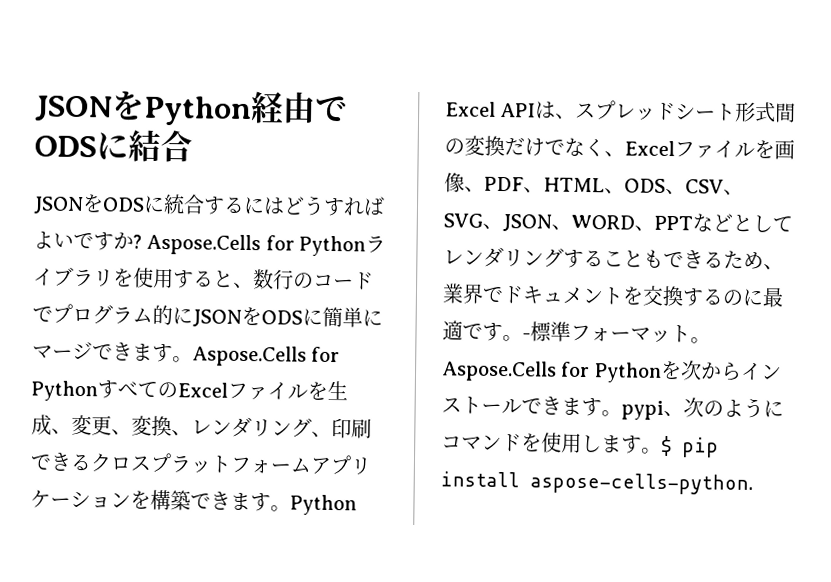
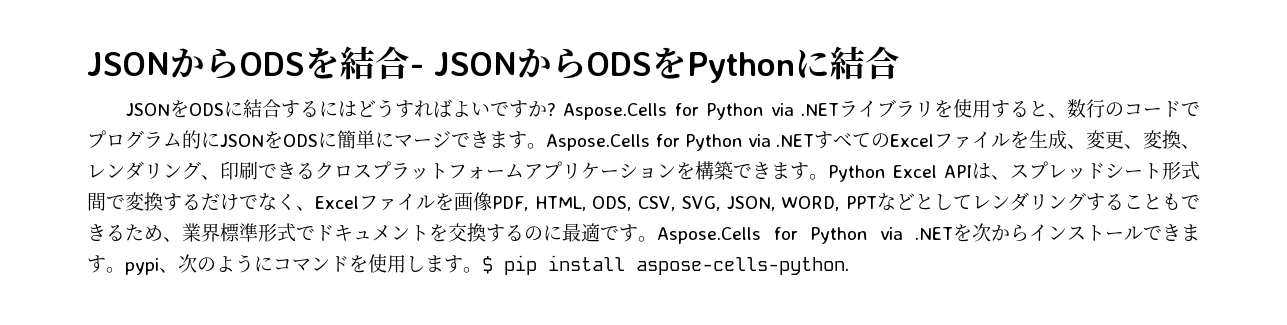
- JSONをPython経由でODSに結合
+ JSONからODSを結合- JSONからODSをPythonに結合
- JSONをODSに統合するにはどうすればよいですか?
+ JSONをODSに結合するにはどうすればよいですか?
- Aspose.Cells for Pythonライブラリを使用すると、数行のコードでプログラム的にJSONをODSに簡単にマージできます。
+ Aspose.Cells for Python via .NETライブラリを使用すると、数行のコードでプログラム的にJSONをODSに簡単にマージできます。
- Aspose.Cells for PythonすべてのExcelファイルを生成、変更、変換、レンダリング、印刷できるクロスプラットフォームアプリケーションを構築できます。
+ Aspose.Cells for Python via .NETすべてのExcelファイルを生成、変更、変換、レンダリング、印刷できるクロスプラットフォームアプリケーションを構築できます。
- Python Excel APIは、スプレッドシート形式間の変換だけでなく、Excelファイルを画像、PDF、HTML、ODS、CSV、SVG、JSON、WORD、PPTなどとしてレンダリングすることもできるため、業界でドキュメントを交換するのに最適です。
+ Python Excel APIは、スプレッドシート形式間で変換するだけでなく、Excelファイルを画像PDF, HTML, ODS, CSV, SVG, JSON, WORD, PPTなどとしてレンダリングすることもできるため、業界標準形式でドキュメントを交換するのに最適です。
- -標準フォーマット。Aspose.Cells for Pythonを次からインストールできます。pypi、次のようにコマンドを使用します。
+ Aspose.Cells for Python via .NETを次からインストールできます。pypi、次のようにコマンドを使用します。

